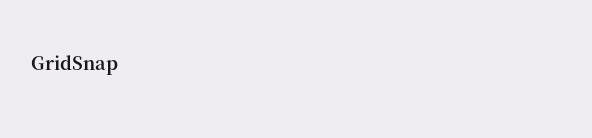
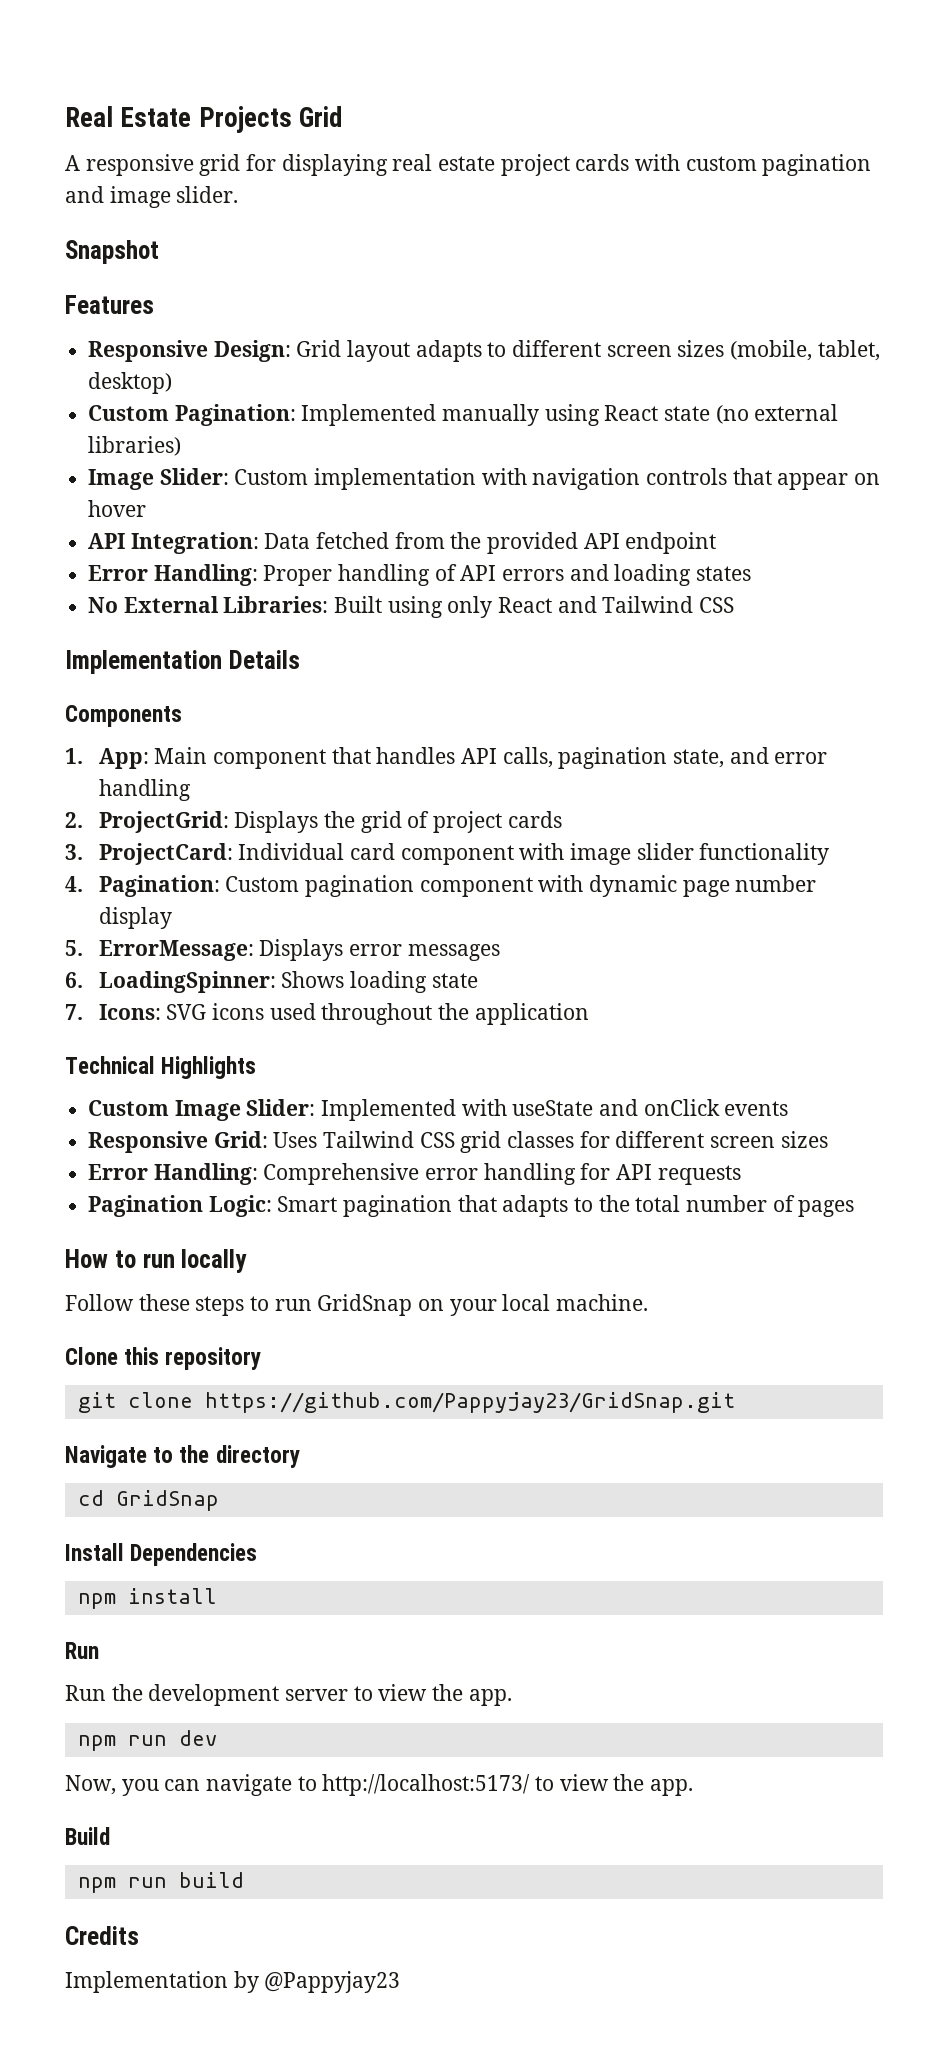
- GridSnap
+ Real Estate Projects Grid
+ A responsive grid for displaying real estate project cards with custom pagination and image slider.
+ Snapshot
+ Features
+ Responsive Design: Grid layout adapts to different screen sizes (mobile, tablet, desktop)
+ Custom Pagination: Implemented manually using React state (no external libraries)
+ Image Slider: Custom implementation with navigation controls that appear on hover
+ API Integration: Data fetched from the provided API endpoint
+ Error Handling: Proper handling of API errors and loading states
+ No External Libraries: Built using only React and Tailwind CSS
+ Implementation Details
+ Components
+ 1. App: Main component that handles API calls, pagination state, and error handling
+ 2. ProjectGrid: Displays the grid of project cards
+ 3. ProjectCard: Individual card component with image slider functionality
+ 4. Pagination: Custom pagination component with dynamic page number display
+ 5. ErrorMessage: Displays error messages
+ 6. LoadingSpinner: Shows loading state
+ 7. Icons: SVG icons used throughout the application
+ Technical Highlights
+ Custom Image Slider: Implemented with useState and onClick events
+ Responsive Grid: Uses Tailwind CSS grid classes for different screen sizes
+ Error Handling: Comprehensive error handling for API requests
+ Pagination Logic: Smart pagination that adapts to the total number of pages
+ How to run locally
+ Follow these steps to run GridSnap on your local machine.
+ Clone this repository
+ git clone https://github.com/Pappyjay23/GridSnap.git
+ Navigate to the directory
+ cd GridSnap
+ Install Dependencies
+ npm install
+ Run
+ Run the development server to view the app.
+ npm run dev
+ Now, you can navigate to http://localhost:5173/ to view the app.
+ Build
+ npm run build
+ Credits
+ Implementation by @Pappyjay23

